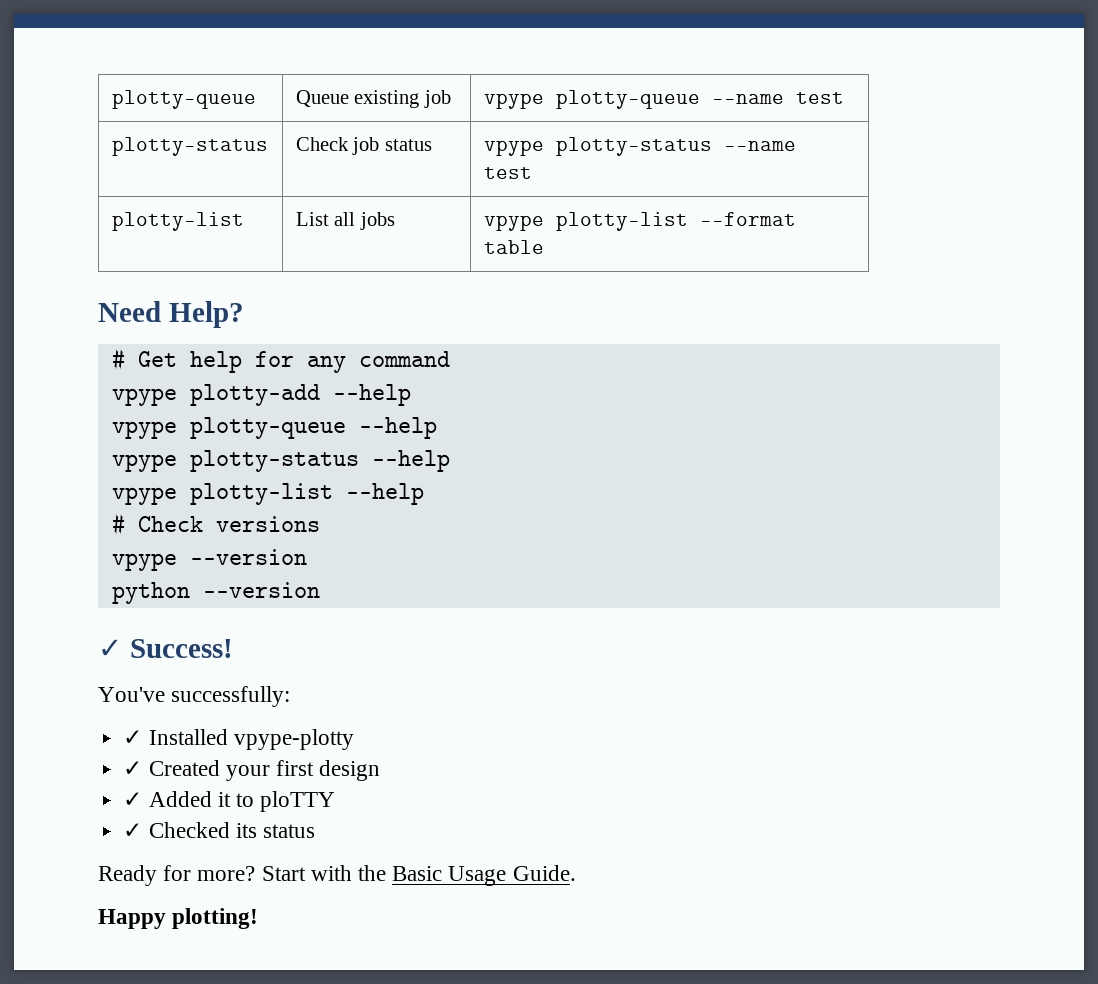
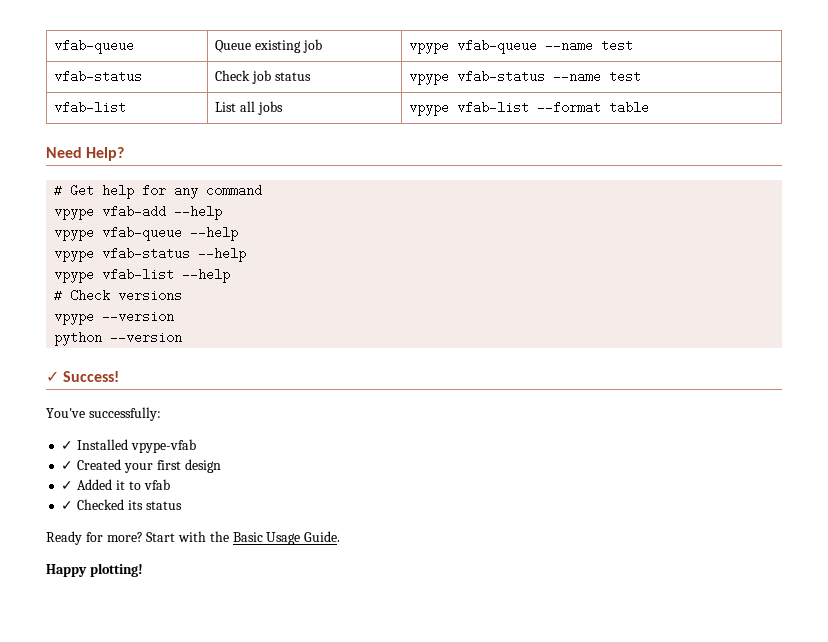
- plotty-queue | Queue existing job | vpype plotty-queue --name test
- plotty-status | Check job status | vpype plotty-status --name test
- plotty-list | List all jobs | vpype plotty-list --format table
+ vfab-queue | Queue existing job | vpype vfab-queue --name test
+ vfab-status | Check job status | vpype vfab-status --name test
+ vfab-list | List all jobs | vpype vfab-list --format table
- vpype plotty-add --help
- vpype plotty-queue --help
- vpype plotty-status --help
- vpype plotty-list --help
+ vpype vfab-add --help
+ vpype vfab-queue --help
+ vpype vfab-status --help
+ vpype vfab-list --help
- ✓ Installed vpype-plotty
+ ✓ Installed vpype-vfab
- ✓ Added it to ploTTY
+ ✓ Added it to vfab

